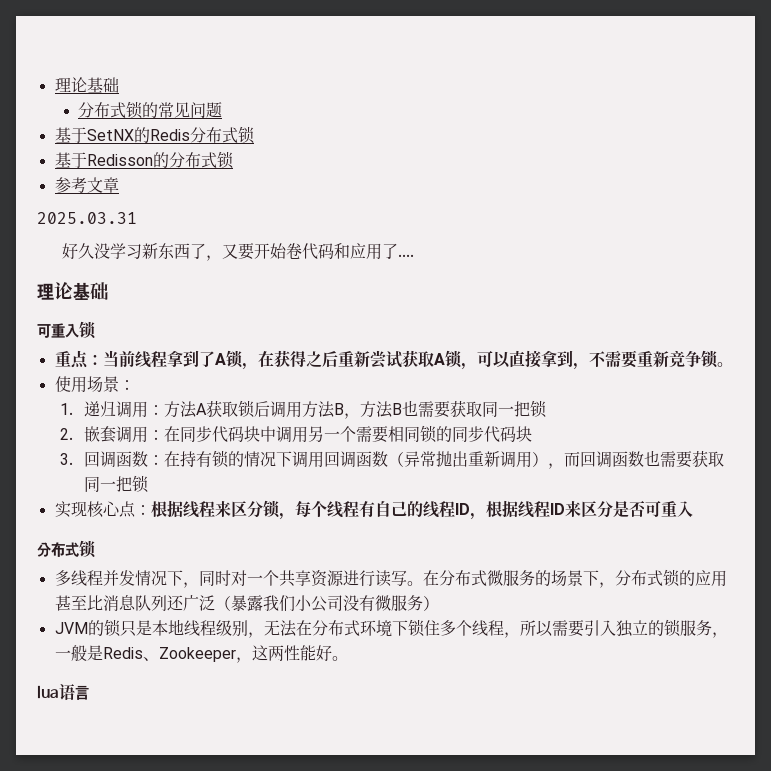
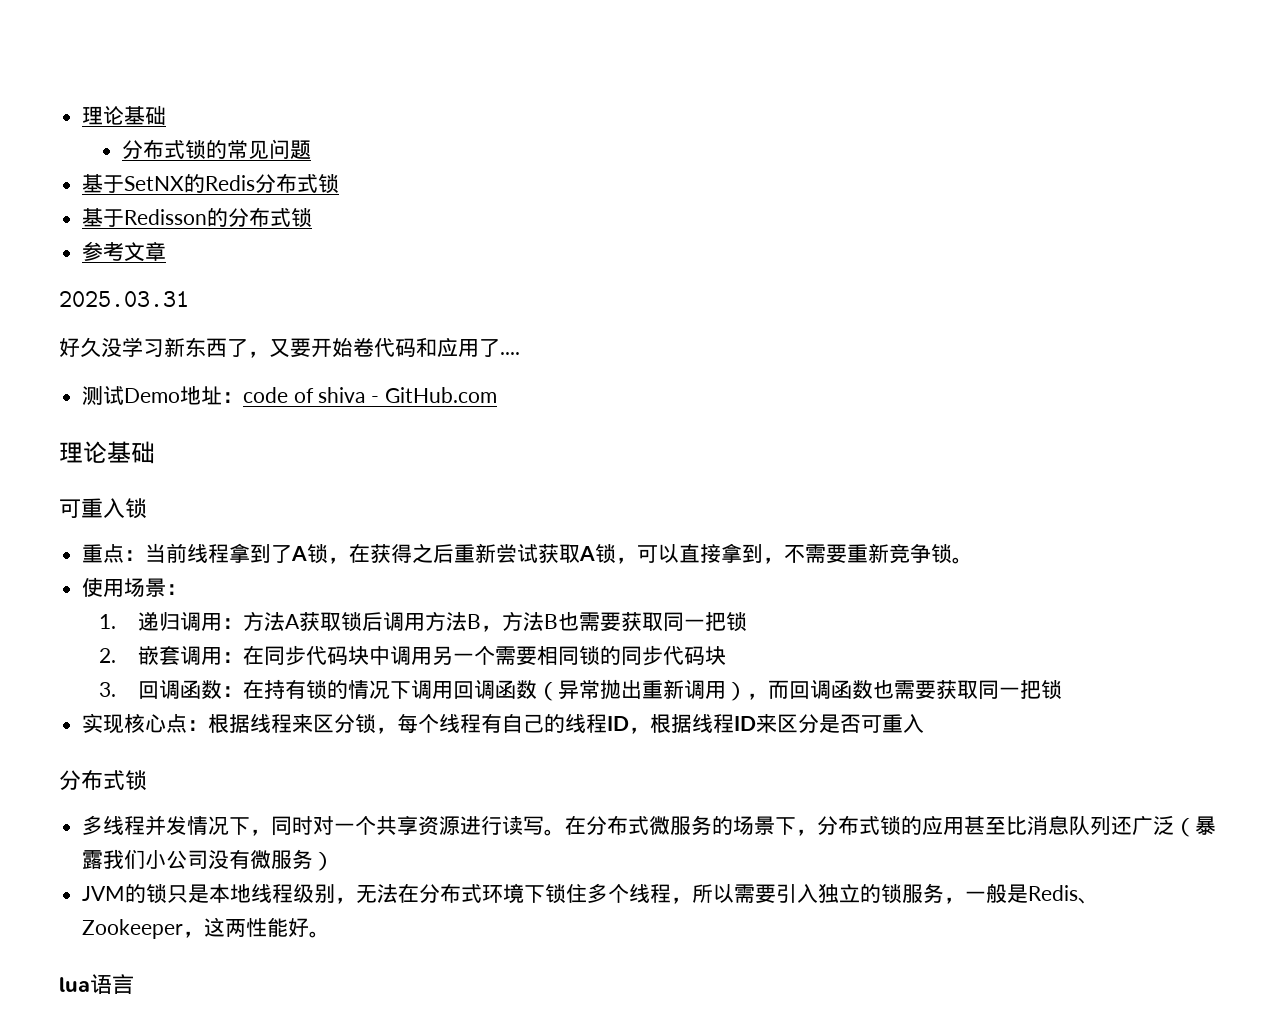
+ 测试Demo地址：code of shiva - GitHub.com

